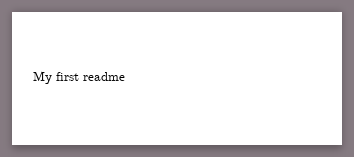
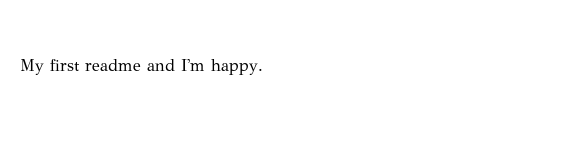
- My first readme
+ My first readme and I'm happy.

